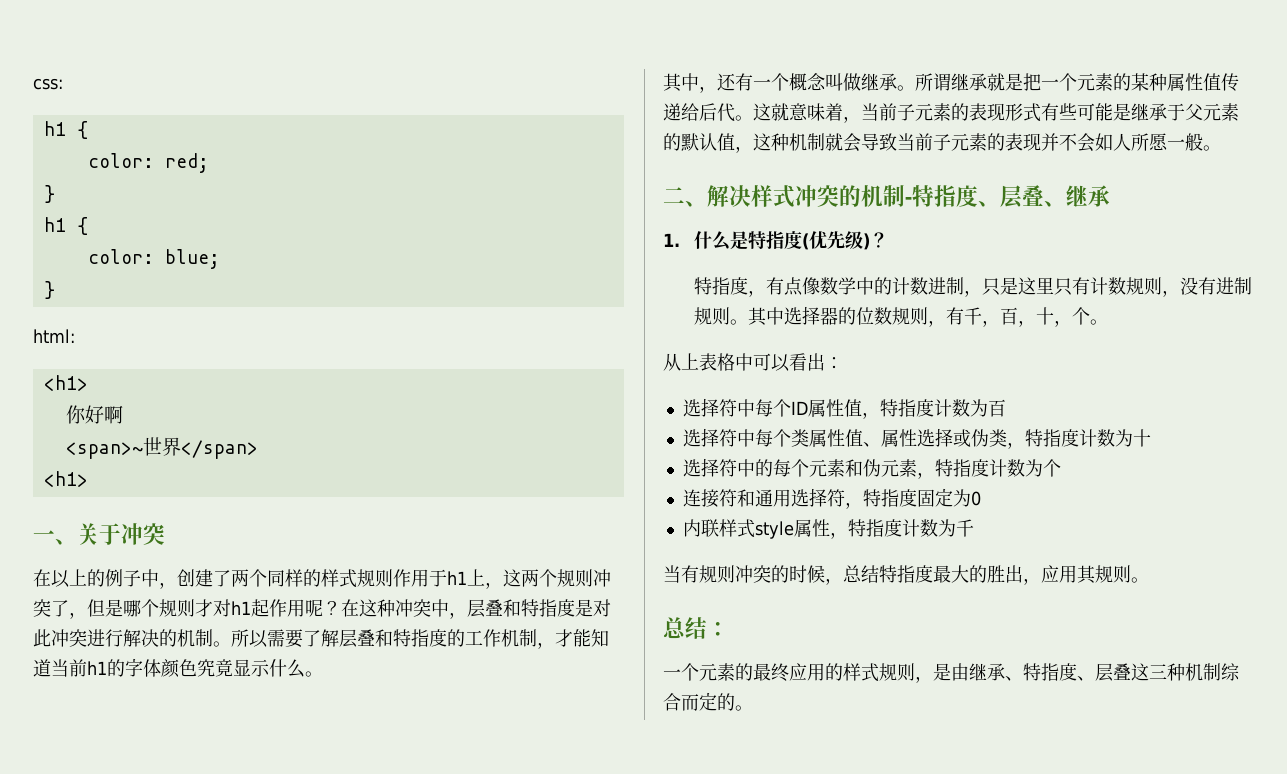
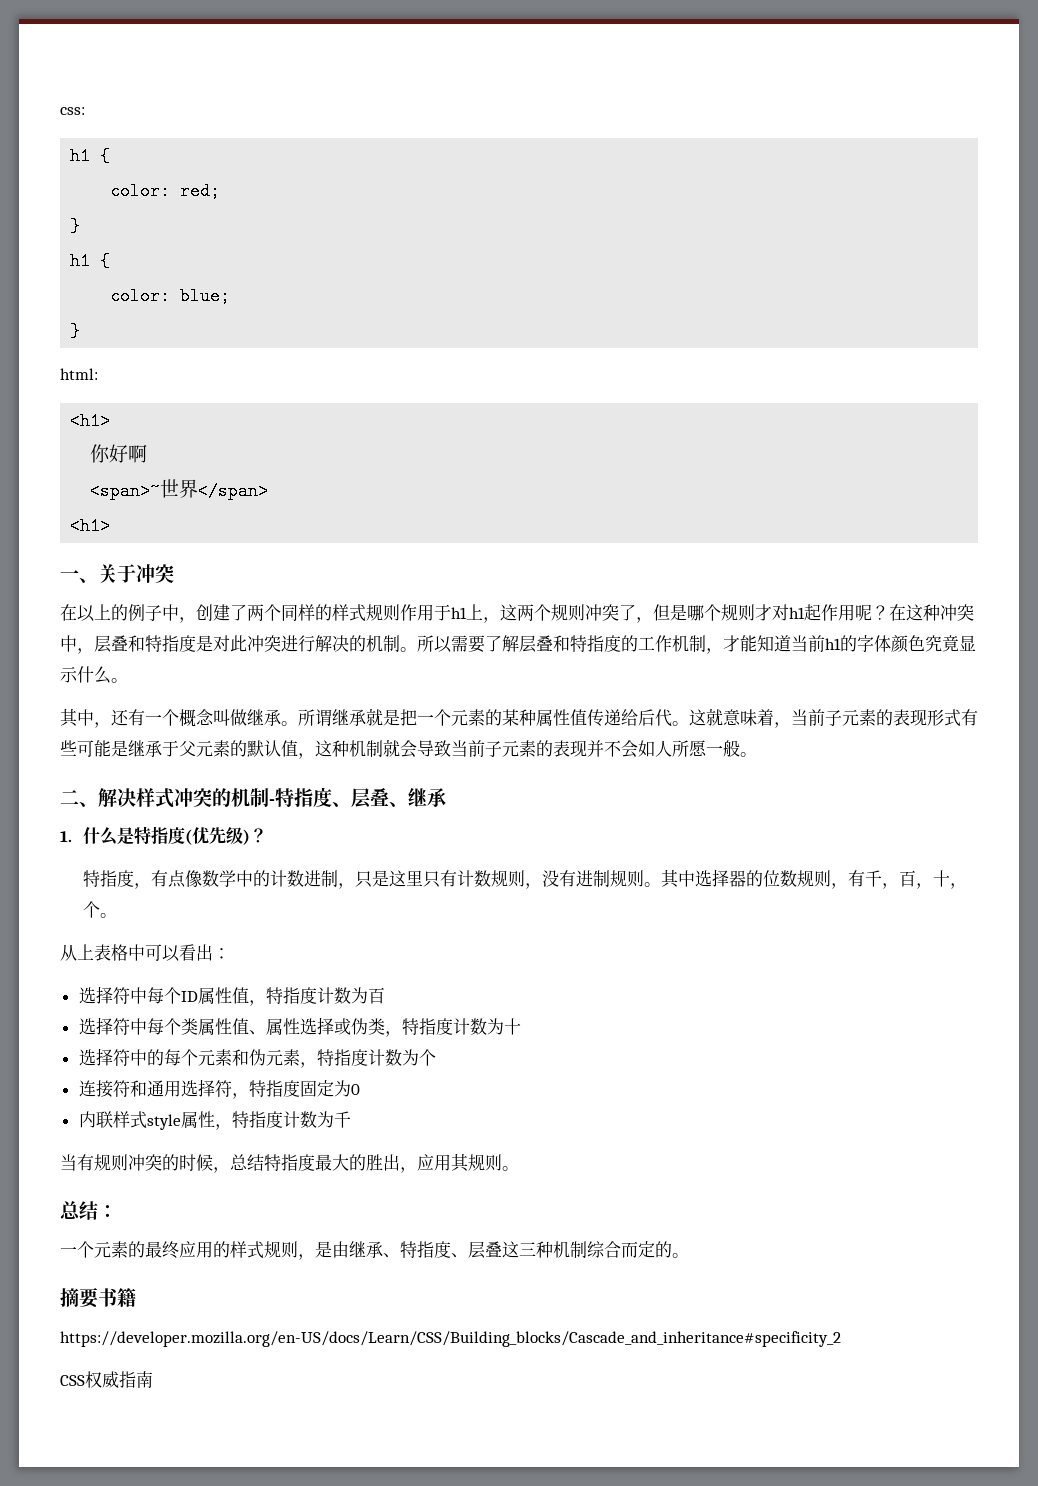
+ 摘要书籍
+ https://developer.mozilla.org/en-US/docs/Learn/CSS/Building_blocks/Cascade_and_inheritance#specificity_2
+ CSS权威指南

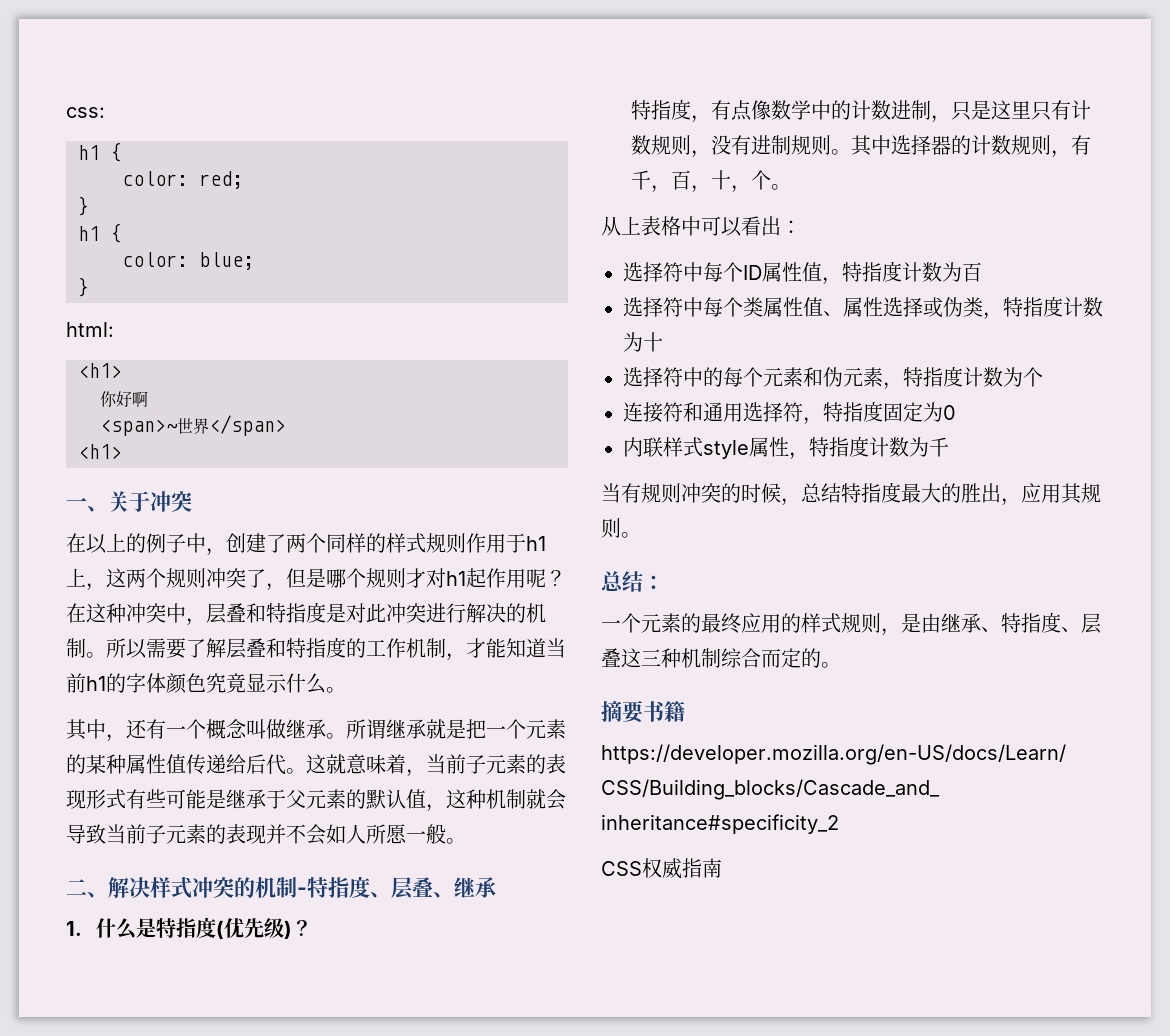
- 其中选择器的位数规则，有千，百，十，个。
+ 其中选择器的计数规则，有千，百，十，个。

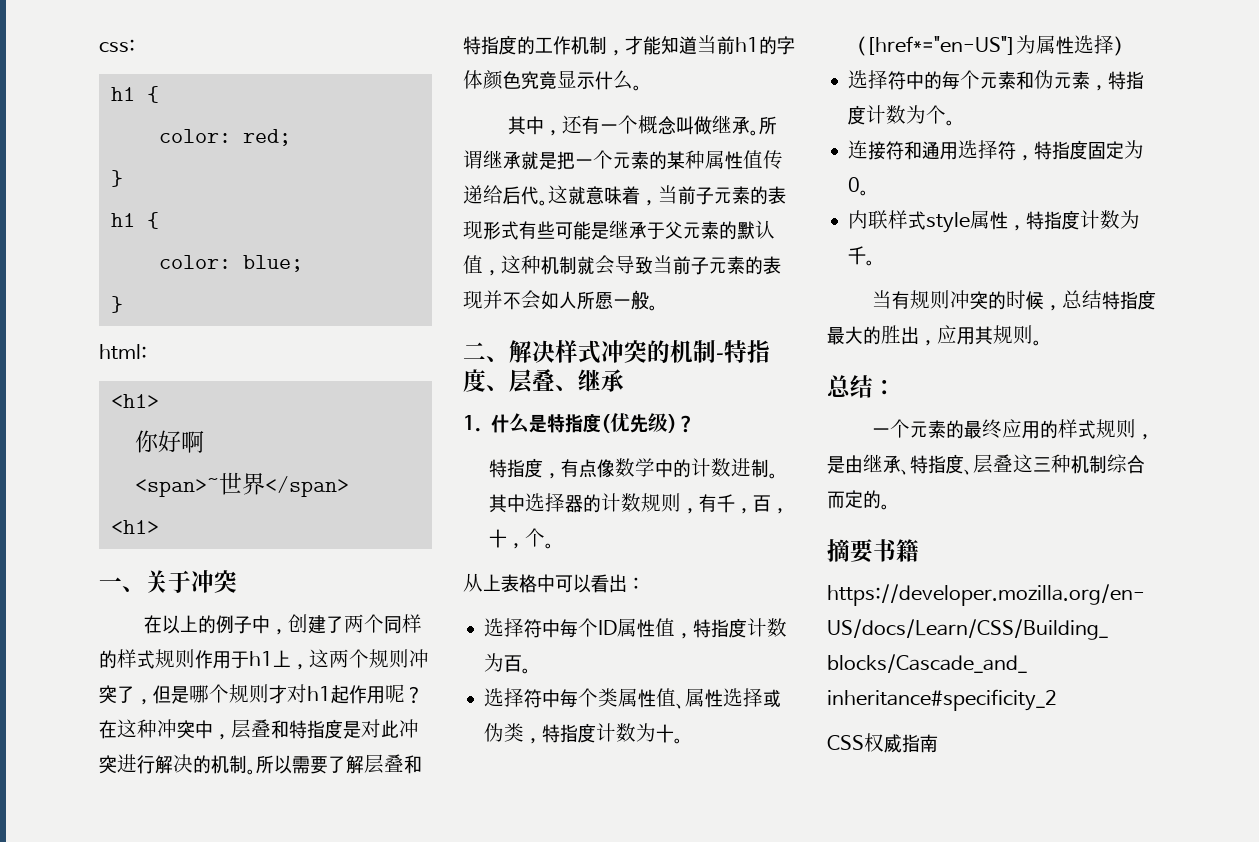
- 特指度，有点像数学中的计数进制，只是这里只有计数规则，没有进制规则。
+ 特指度，有点像数学中的计数进制。
- 选择符中每个ID属性值，特指度计数为百
+ 选择符中每个ID属性值，特指度计数为百。
- 选择符中每个类属性值、属性选择或伪类，特指度计数为十
+ 选择符中每个类属性值、属性选择或伪类，特指度计数为十。（[href*="en-US"]为属性选择）
- 选择符中的每个元素和伪元素，特指度计数为个
+ 选择符中的每个元素和伪元素，特指度计数为个。
- 连接符和通用选择符，特指度固定为0
+ 连接符和通用选择符，特指度固定为0。
- 内联样式style属性，特指度计数为千
+ 内联样式style属性，特指度计数为千。

